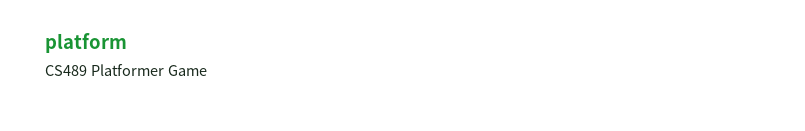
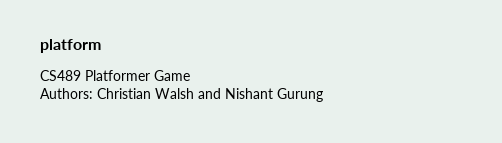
+ Authors: Christian Walsh and Nishant Gurung

